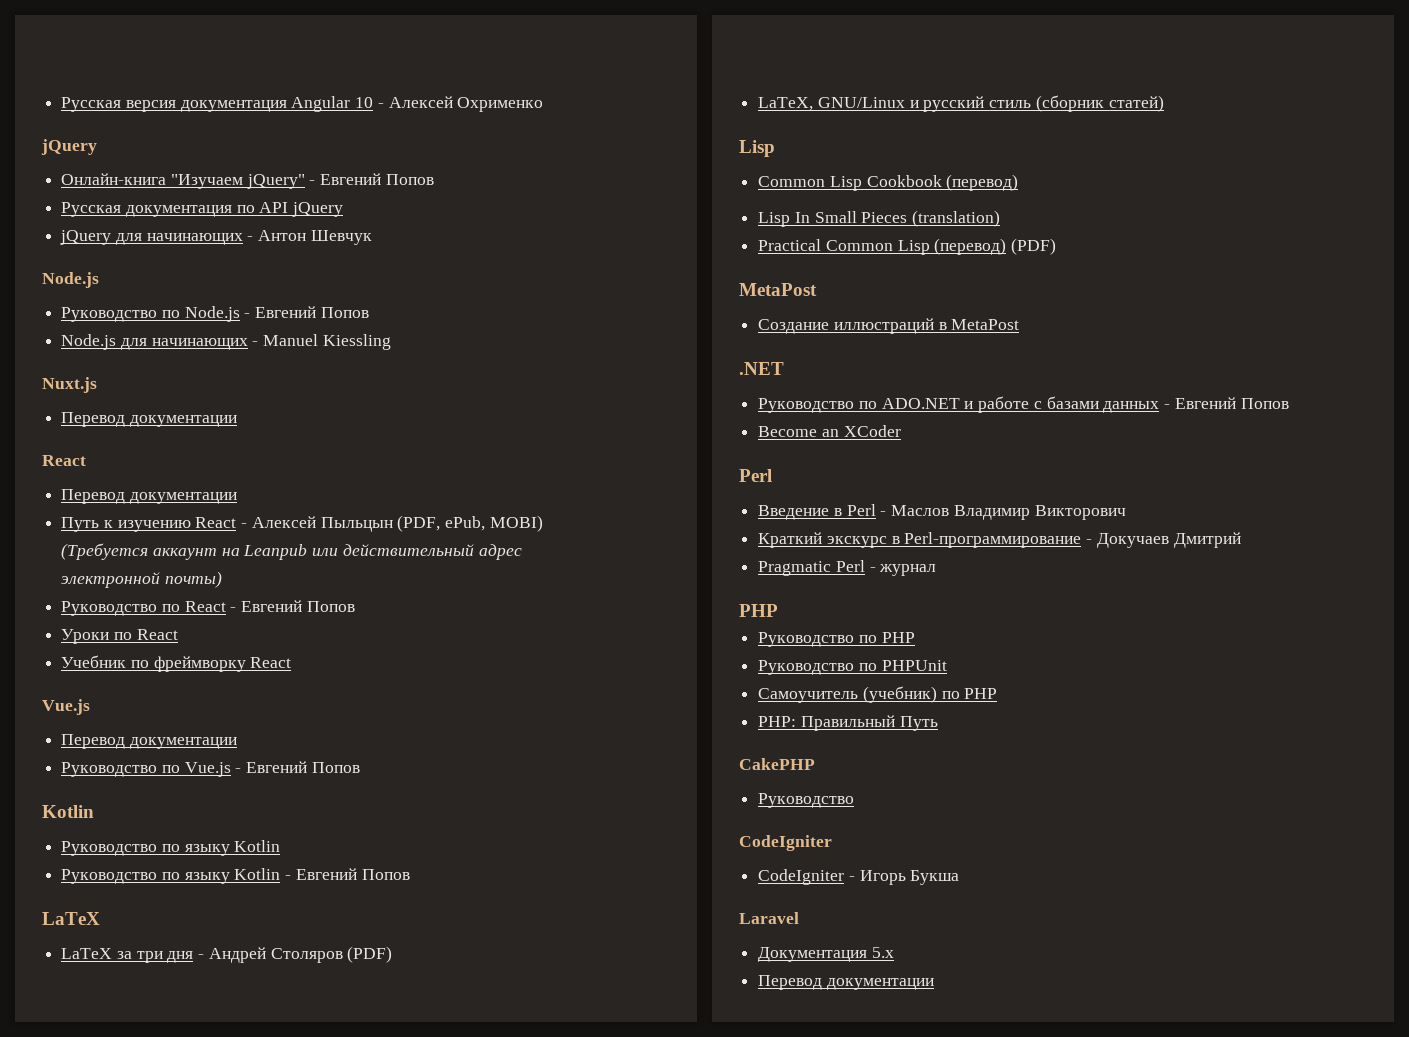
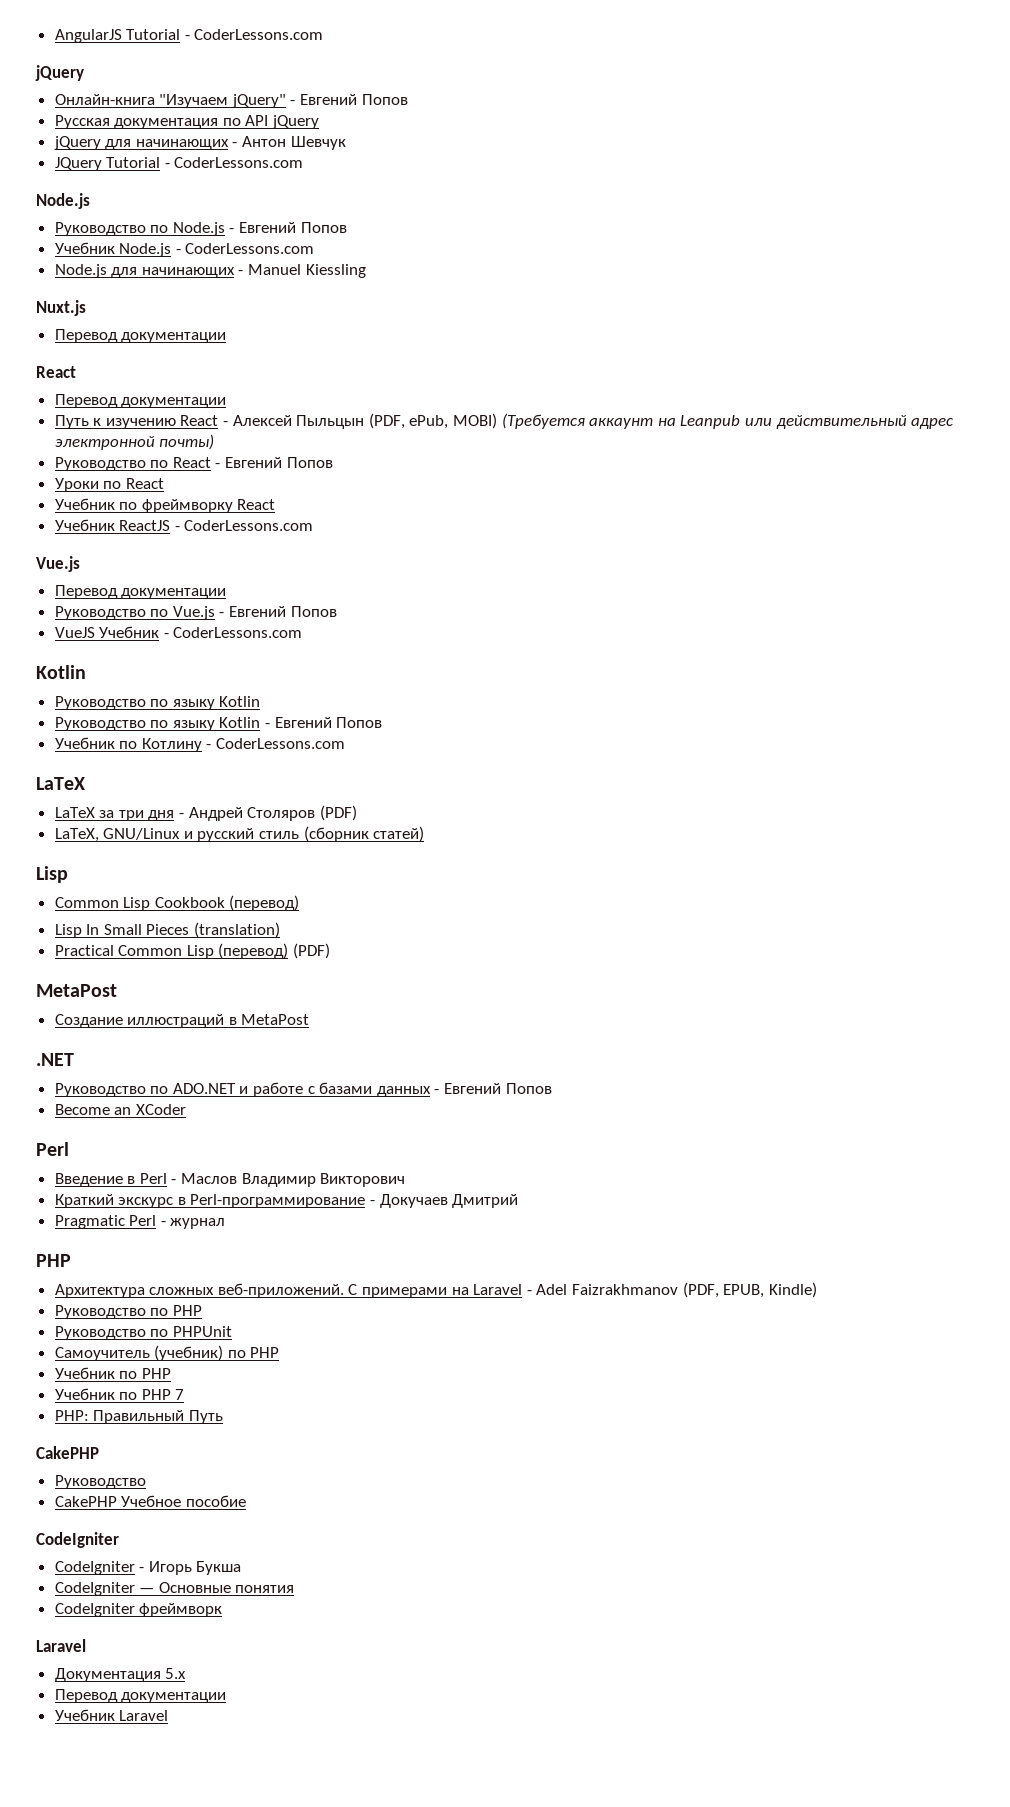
- Русская версия документация Angular 10 - Алексей Охрименко
+ AngularJS Tutorial - CoderLessons.com
+ JQuery Tutorial - CoderLessons.com
+ Учебник Node.js - CoderLessons.com
+ Учебник ReactJS - CoderLessons.com
+ VueJS Учебник - CoderLessons.com
+ Учебник по Котлину - CoderLessons.com
+ Архитектура сложных веб-приложений. С примерами на Laravel - Adel Faizrakhmanov (PDF, EPUB, Kindle)
  Самоучитель (учебник) по PHP
+ Учебник по PHP
+ Учебник по PHP 7
+ CakePHP Учебное пособие
+ CodeIgniter — Основные понятия
+ CodeIgniter фреймворк
+ Учебник Laravel

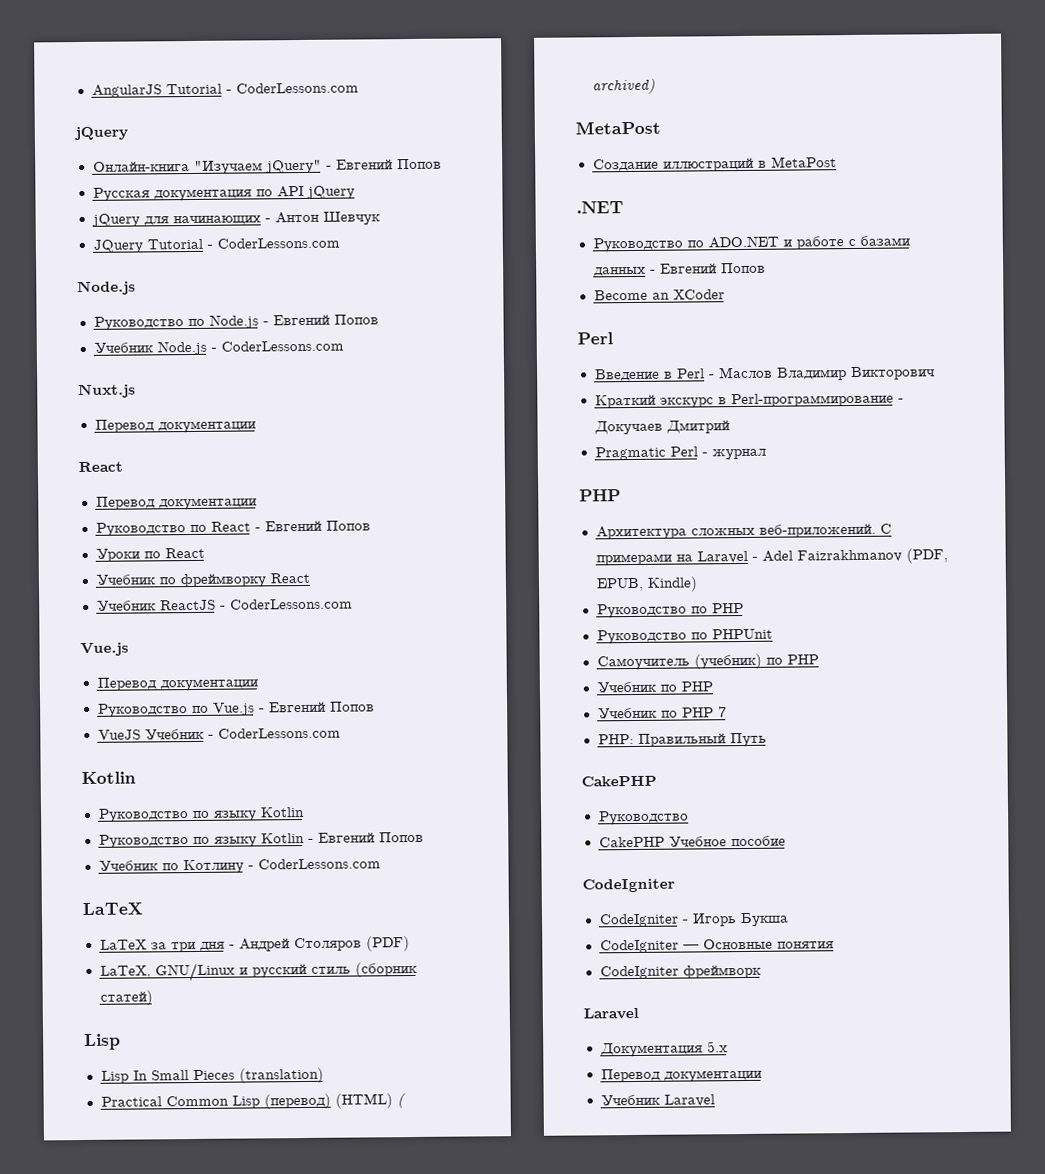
- Node.js для начинающих - Manuel Kiessling
- Путь к изучению React - Алексей Пыльцын (PDF, ePub, MOBI) (Требуется аккаунт на Leanpub или действительный адрес электронной почты)
- Common Lisp Cookbook (перевод)
- Practical Common Lisp (перевод) (PDF)
+ Practical Common Lisp (перевод) (HTML) ( archived)

